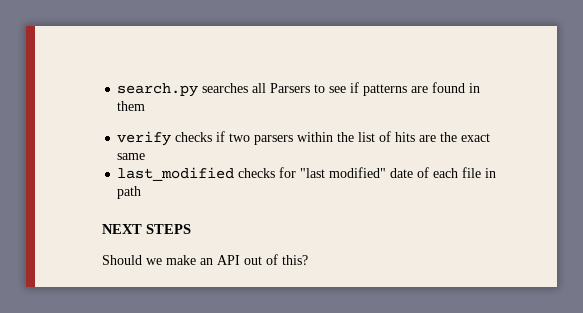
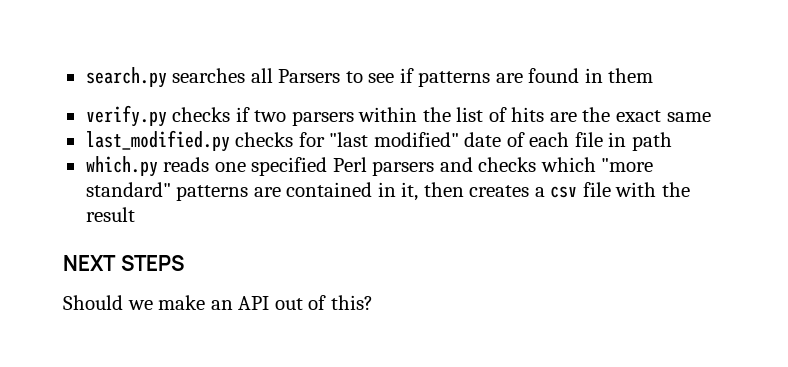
- verify checks if two parsers within the list of hits are the exact same
+ verify.py checks if two parsers within the list of hits are the exact same
- last_modified checks for "last modified" date of each file in path
+ last_modified.py checks for "last modified" date of each file in path
+ which.py reads one specified Perl parsers and checks which "more standard" patterns are contained in it, then creates a csv file with the result

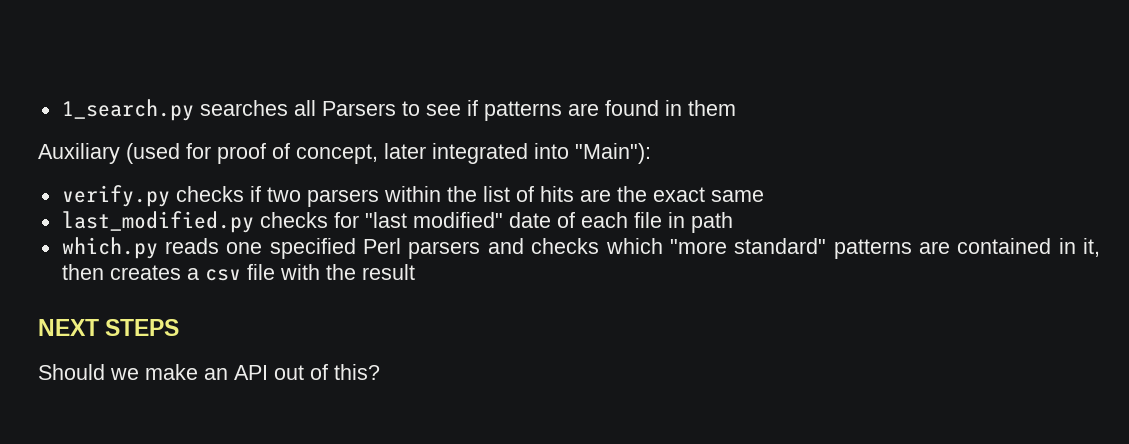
- search.py searches all Parsers to see if patterns are found in them
+ 1_search.py searches all Parsers to see if patterns are found in them
+ Auxiliary (used for proof of concept, later integrated into "Main"):

